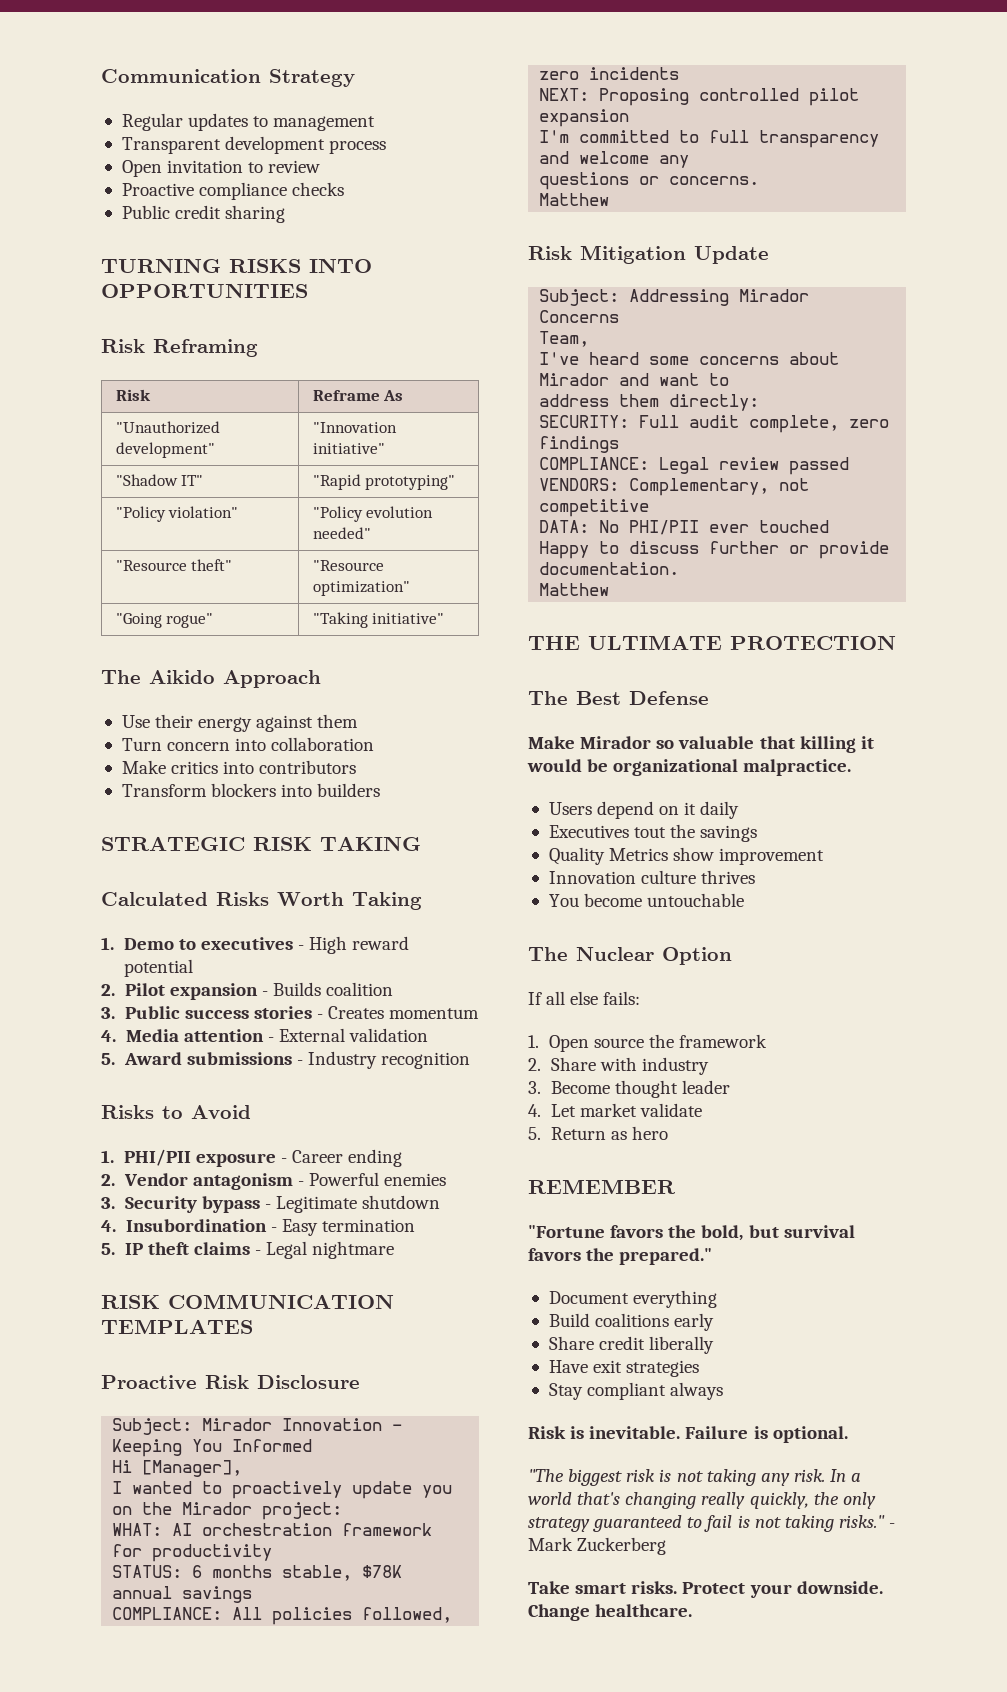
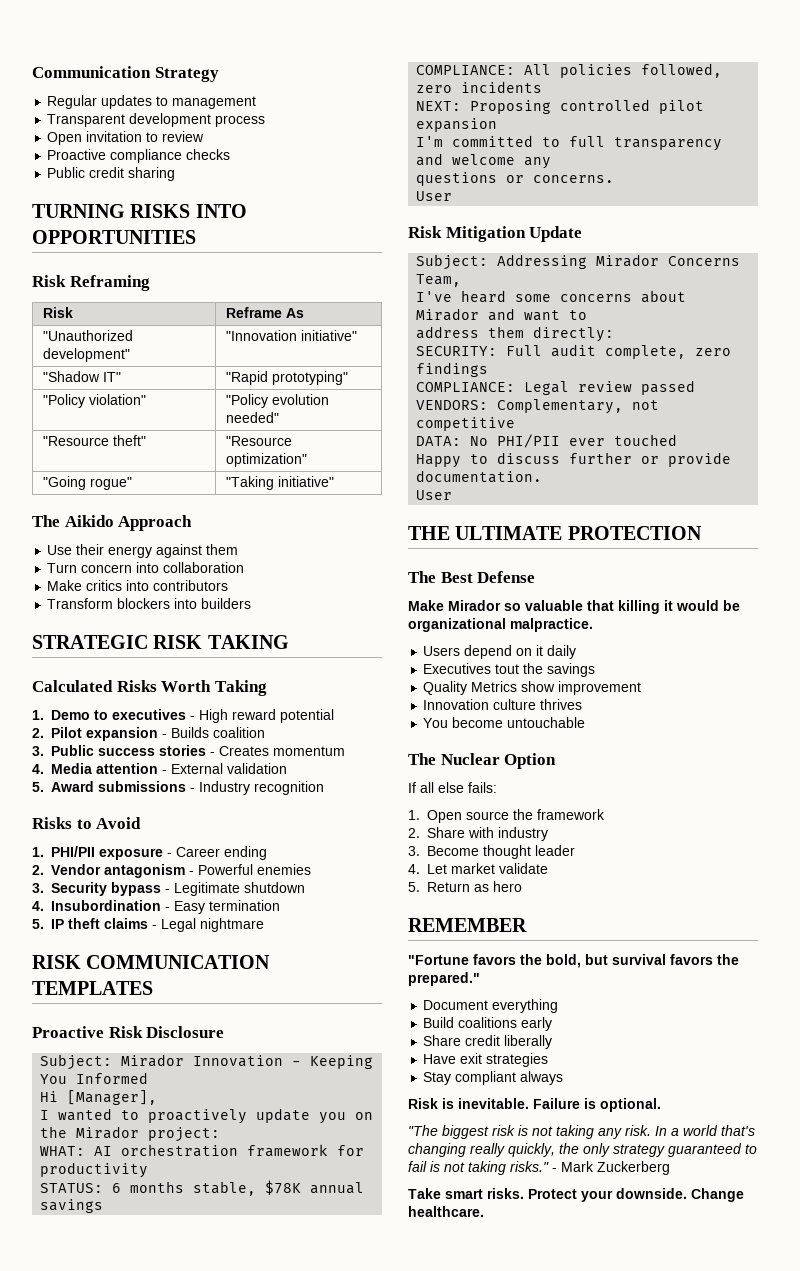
  questions or concerns.
- Matthew
+ User
  Happy to discuss further or provide documentation.
- Matthew
+ User

